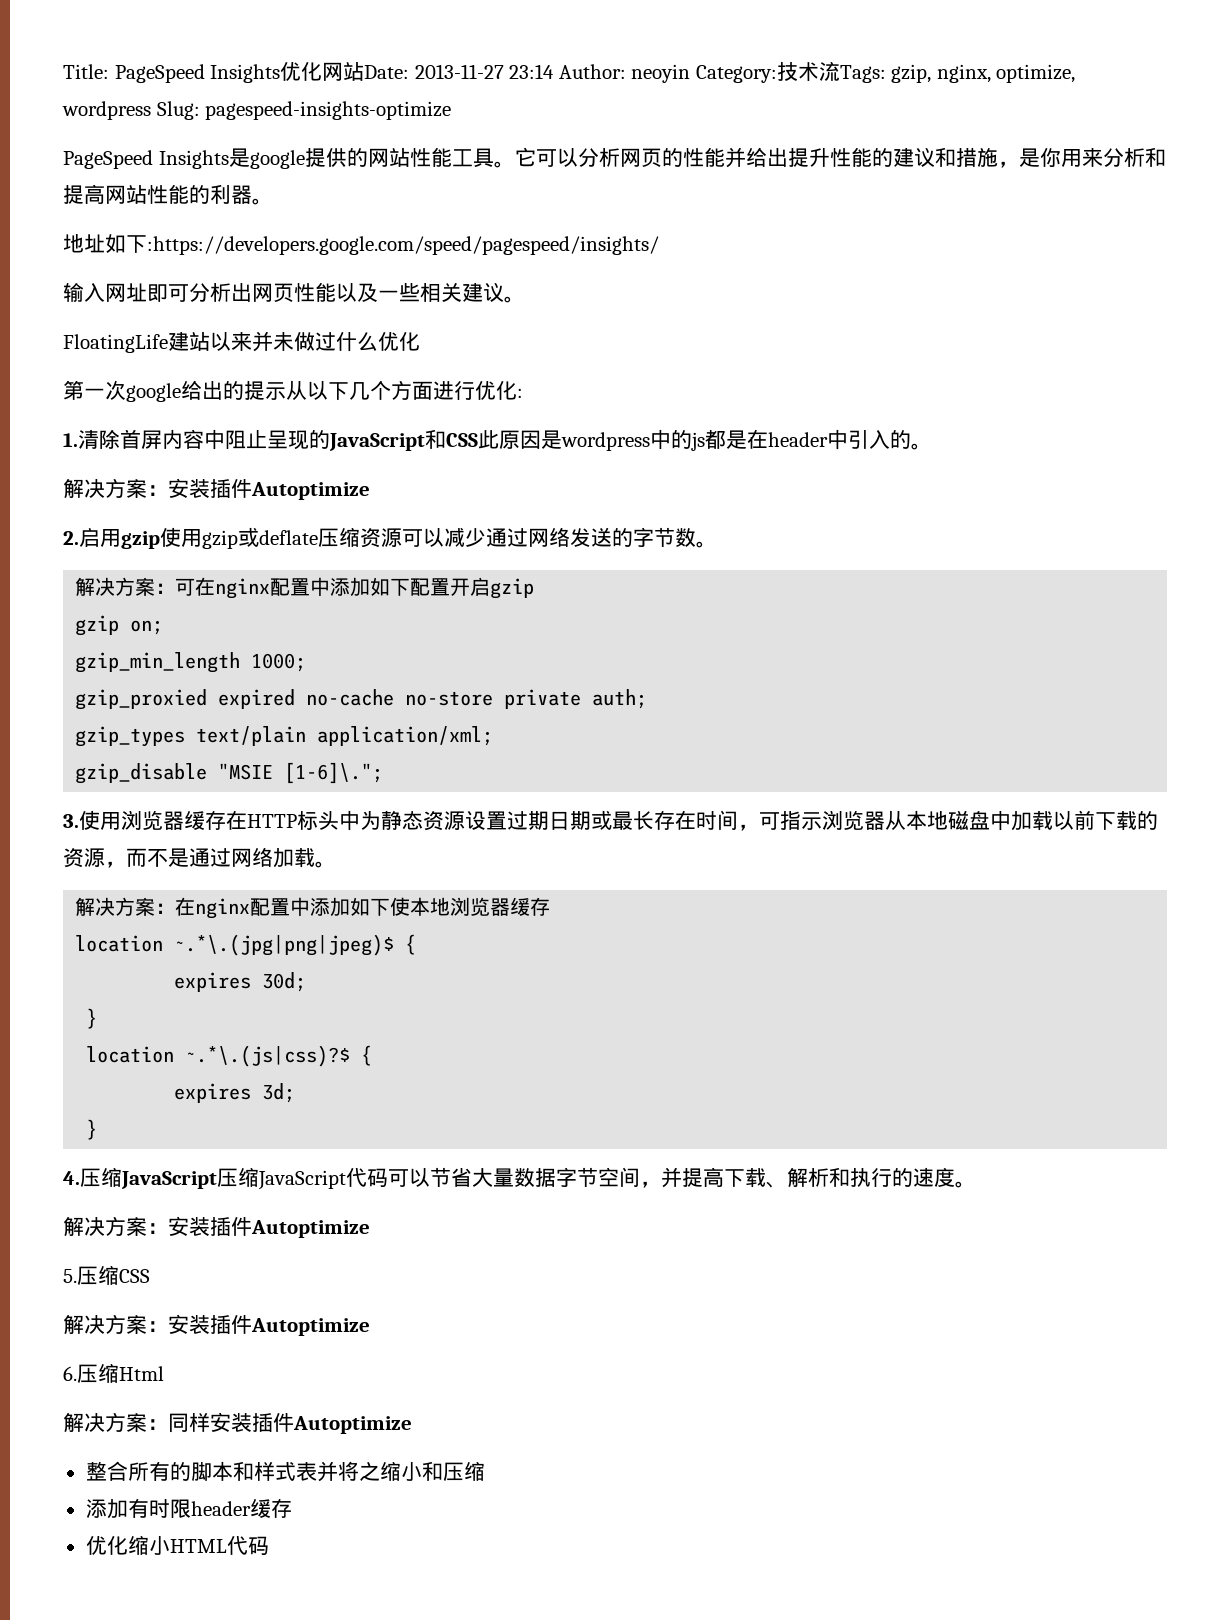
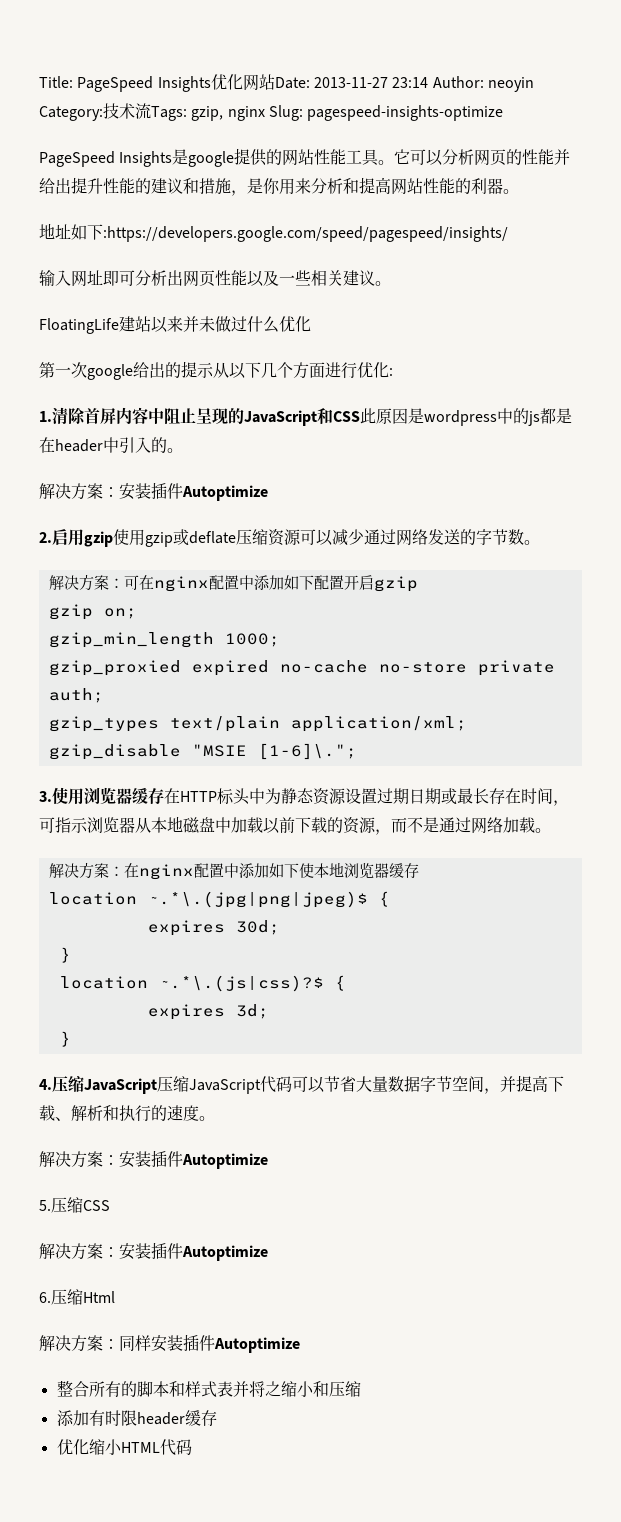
- Title: PageSpeed Insights优化网站Date: 2013-11-27 23:14 Author: neoyin Category:技术流Tags: gzip, nginx, optimize, wordpress Slug: pagespeed-insights-optimize
+ Title: PageSpeed Insights优化网站Date: 2013-11-27 23:14 Author: neoyin Category:技术流Tags: gzip, nginx Slug: pagespeed-insights-optimize

